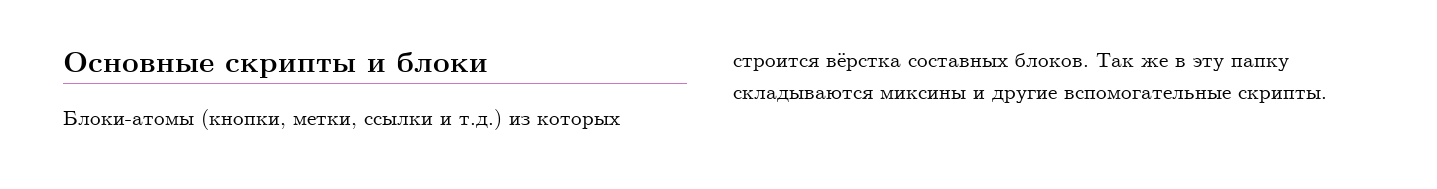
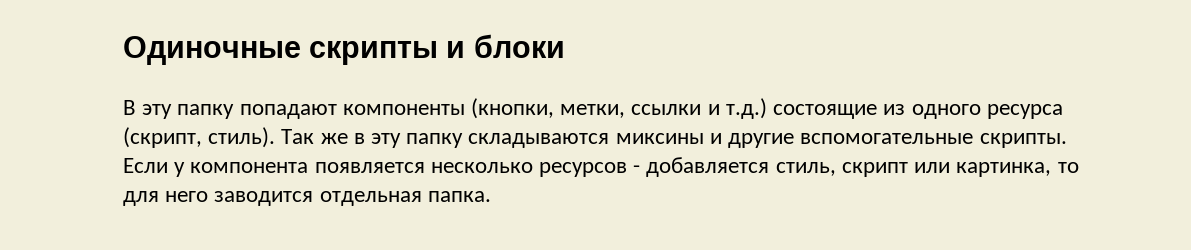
- Основные скрипты и блоки
+ Одиночные скрипты и блоки
- Блоки-атомы (кнопки, метки, ссылки и т.д.) из которых строится вёрстка составных блоков.
+ В эту папку попадают компоненты (кнопки, метки, ссылки и т.д.) состоящие из одного ресурса (скрипт, стиль).
+ Если у компонента появляется несколько ресурсов - добавляется стиль, скрипт или картинка, то для него заводится отдельная папка.

